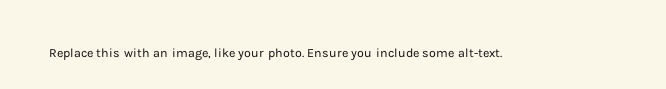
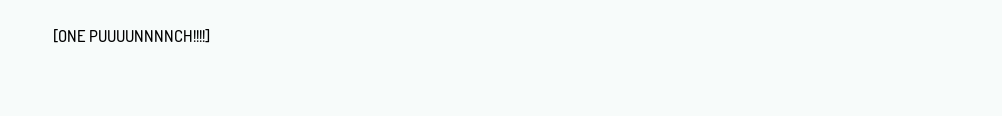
- Replace this with an image, like your photo. Ensure you include some alt-text.
+ [ONE PUUUUNNNNCH!!!!]

